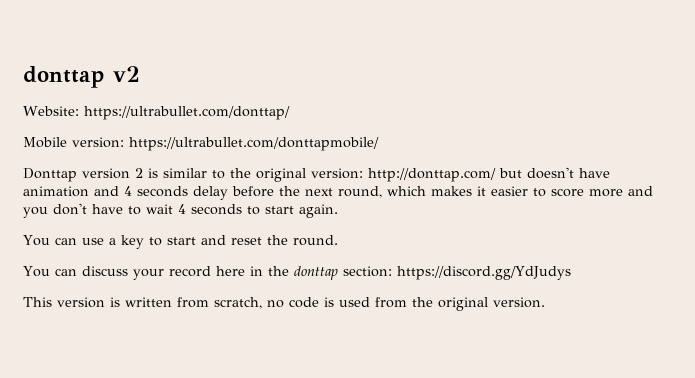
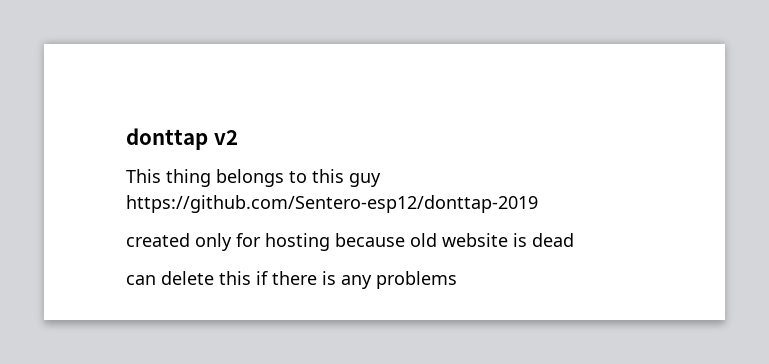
- Website: https://ultrabullet.com/donttap/
- Mobile version: https://ultrabullet.com/donttapmobile/
- Donttap version 2 is similar to the original version: http://donttap.com/ but doesn't have animation and 4 seconds delay before the next round, which makes it easier to score more and you don't have to wait 4 seconds to start again.
- You can use a key to start and reset the round.
- You can discuss your record here in the donttap section: https://discord.gg/YdJudys
- This version is written from scratch, no code is used from the original version.
+ This thing belongs to this guy https://github.com/Sentero-esp12/donttap-2019
+ created only for hosting because old website is dead
+ can delete this if there is any problems

